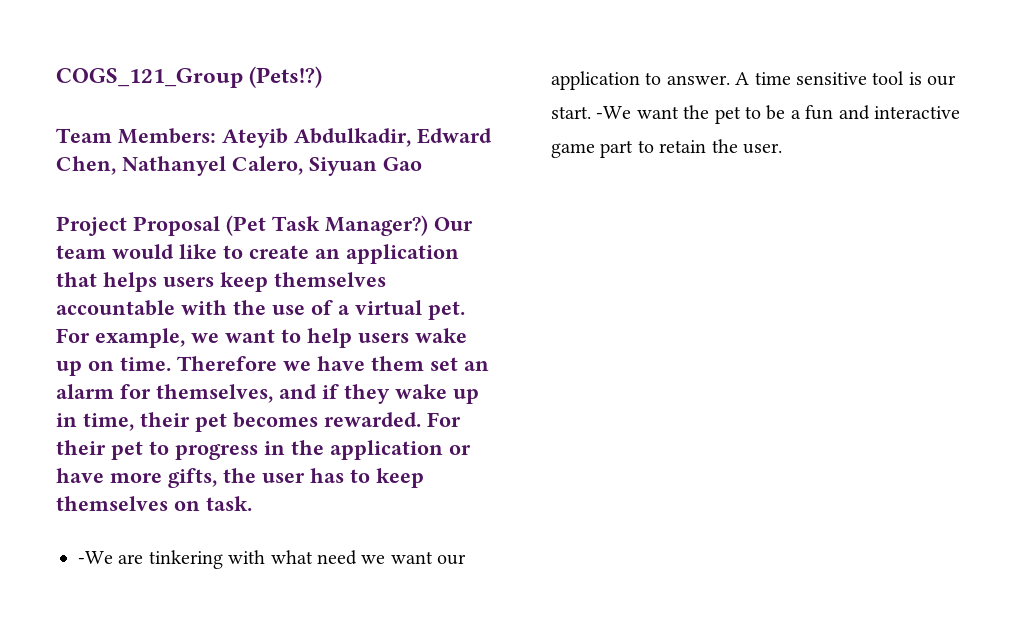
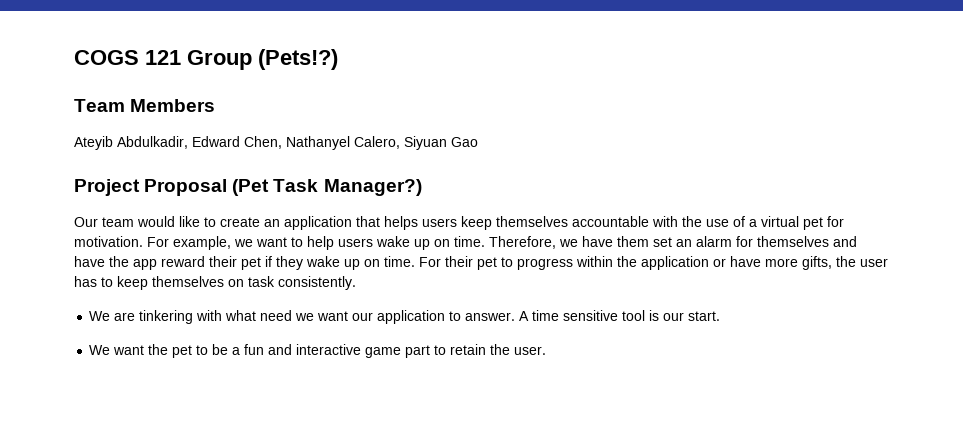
- COGS_121_Group (Pets!?)
+ COGS 121 Group (Pets!?)
- Team Members: Ateyib Abdulkadir, Edward Chen, Nathanyel Calero, Siyuan Gao
+ Team Members
+ Ateyib Abdulkadir, Edward Chen, Nathanyel Calero, Siyuan Gao
- Project Proposal (Pet Task Manager?) Our team would like to create an application that helps users keep themselves accountable with the use of a virtual pet.
+ Project Proposal (Pet Task Manager?)
+ Our team would like to create an application that helps users keep themselves accountable with the use of a virtual pet for motivation.
- Therefore we have them set an alarm for themselves, and if they wake up in time, their pet becomes rewarded.
+ Therefore, we have them set an alarm for themselves and have the app reward their pet if they wake up on time.
- For their pet to progress in the application or have more gifts, the user has to keep themselves on task.
- -We are tinkering with what need we want our application to answer.
+ For their pet to progress within the application or have more gifts, the user has to keep themselves on task consistently.
+ We are tinkering with what need we want our application to answer.
- A time sensitive tool is our start. -We want the pet to be a fun and interactive game part to retain the user.
+ A time sensitive tool is our start.
+ We want the pet to be a fun and interactive game part to retain the user.

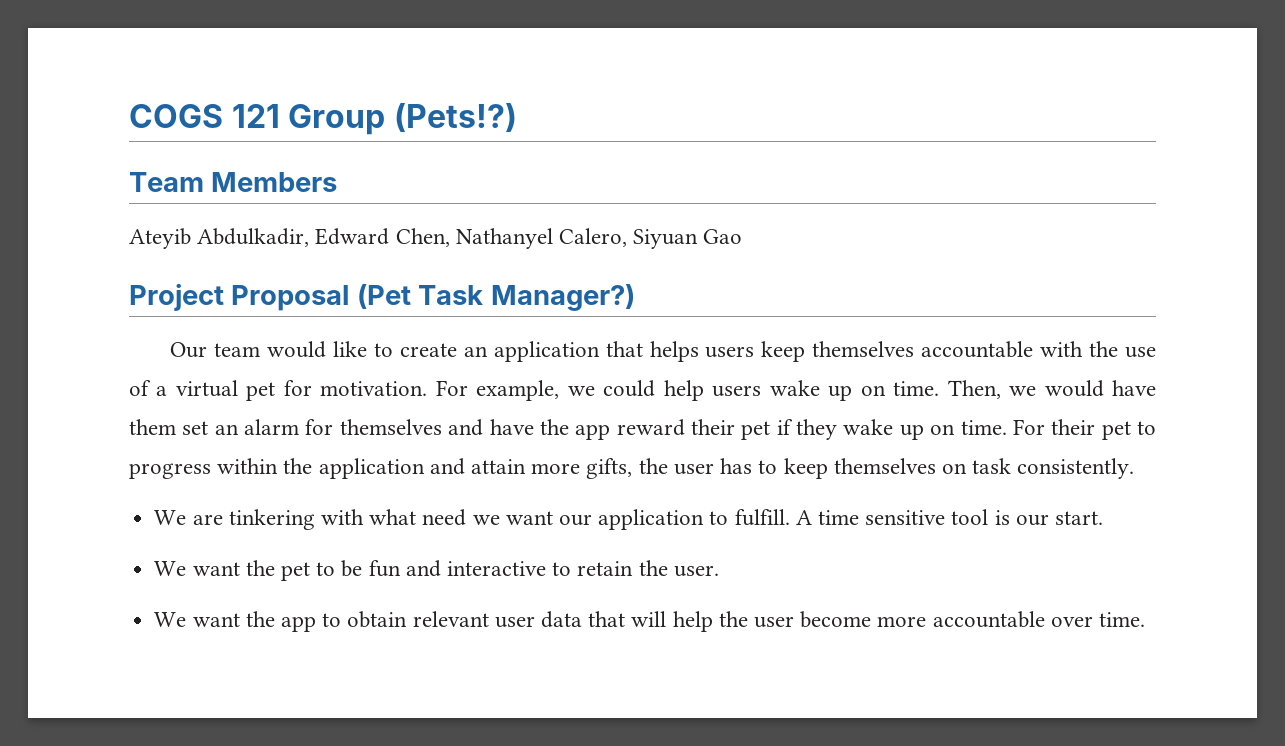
- For example, we want to help users wake up on time.
+ For example, we could help users wake up on time.
- Therefore, we have them set an alarm for themselves and have the app reward their pet if they wake up on time.
+ Then, we would have them set an alarm for themselves and have the app reward their pet if they wake up on time.
- For their pet to progress within the application or have more gifts, the user has to keep themselves on task consistently.
+ For their pet to progress within the application and attain more gifts, the user has to keep themselves on task consistently.
- We are tinkering with what need we want our application to answer.
+ We are tinkering with what need we want our application to fulfill.
- We want the pet to be a fun and interactive game part to retain the user.
+ We want the pet to be fun and interactive to retain the user.
+ We want the app to obtain relevant user data that will help the user become more accountable over time.

